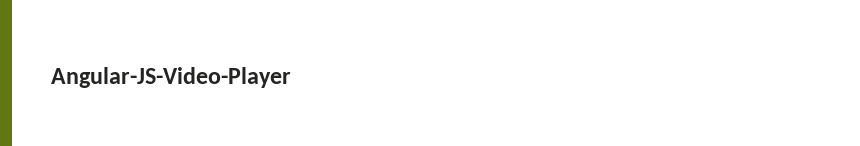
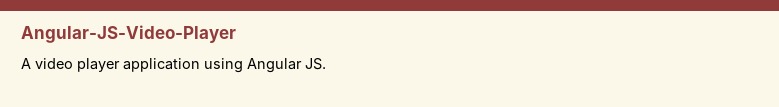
+ A video player application using Angular JS.

